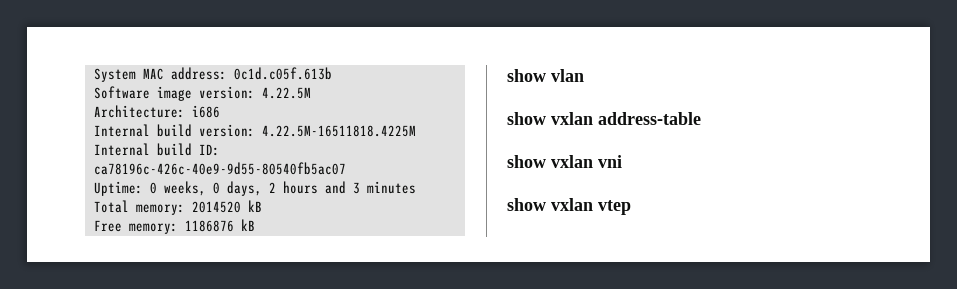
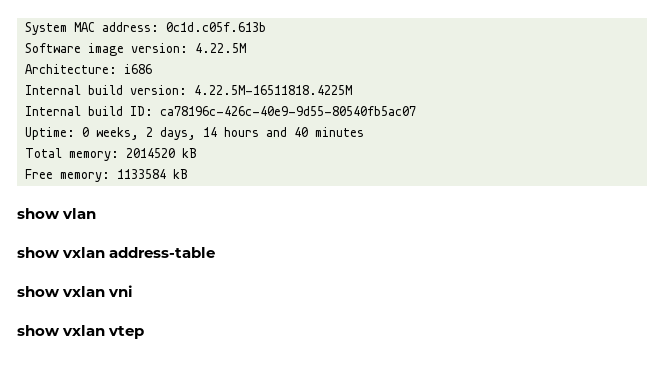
- Uptime: 0 weeks, 0 days, 2 hours and 3 minutes
+ Uptime: 0 weeks, 2 days, 14 hours and 40 minutes
- Free memory: 1186876 kB
+ Free memory: 1133584 kB

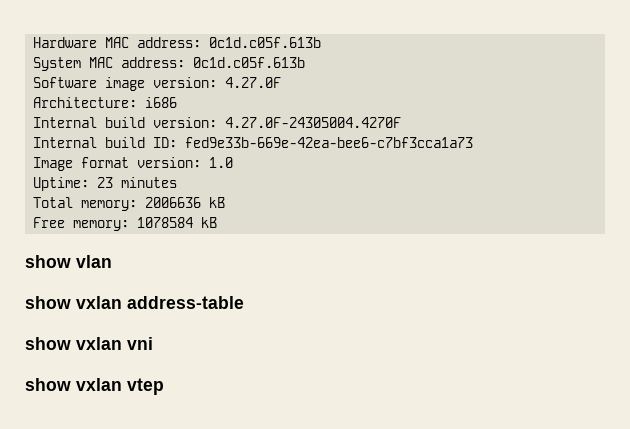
+ Hardware MAC address: 0c1d.c05f.613b
- Software image version: 4.22.5M
+ Software image version: 4.27.0F
- Internal build version: 4.22.5M-16511818.4225M
+ Internal build version: 4.27.0F-24305004.4270F
- Internal build ID: ca78196c-426c-40e9-9d55-80540fb5ac07
- Uptime: 0 weeks, 2 days, 14 hours and 40 minutes
+ Internal build ID: fed9e33b-669e-42ea-bee6-c7bf3cca1a73
+ Image format version: 1.0
+ Uptime: 23 minutes
- Total memory: 2014520 kB
+ Total memory: 2006636 kB
- Free memory: 1133584 kB
+ Free memory: 1078584 kB

